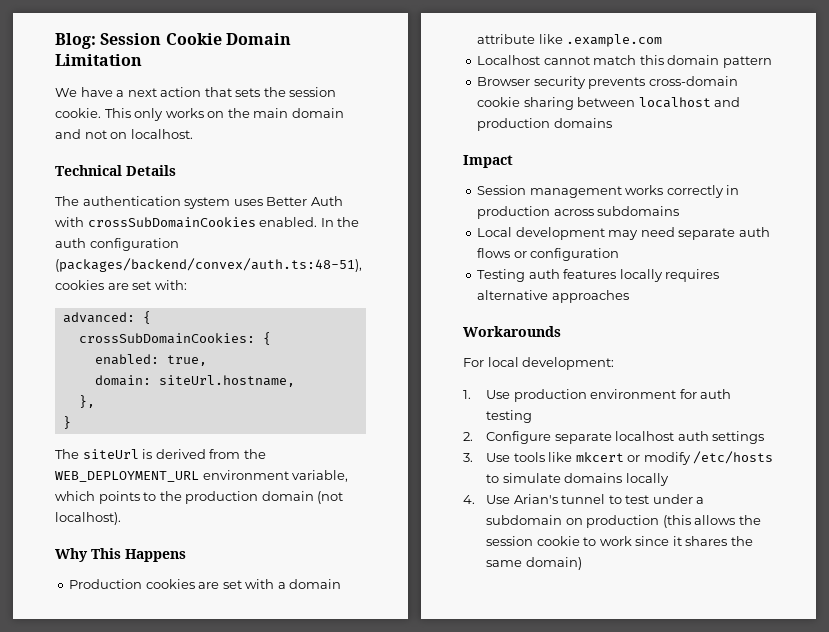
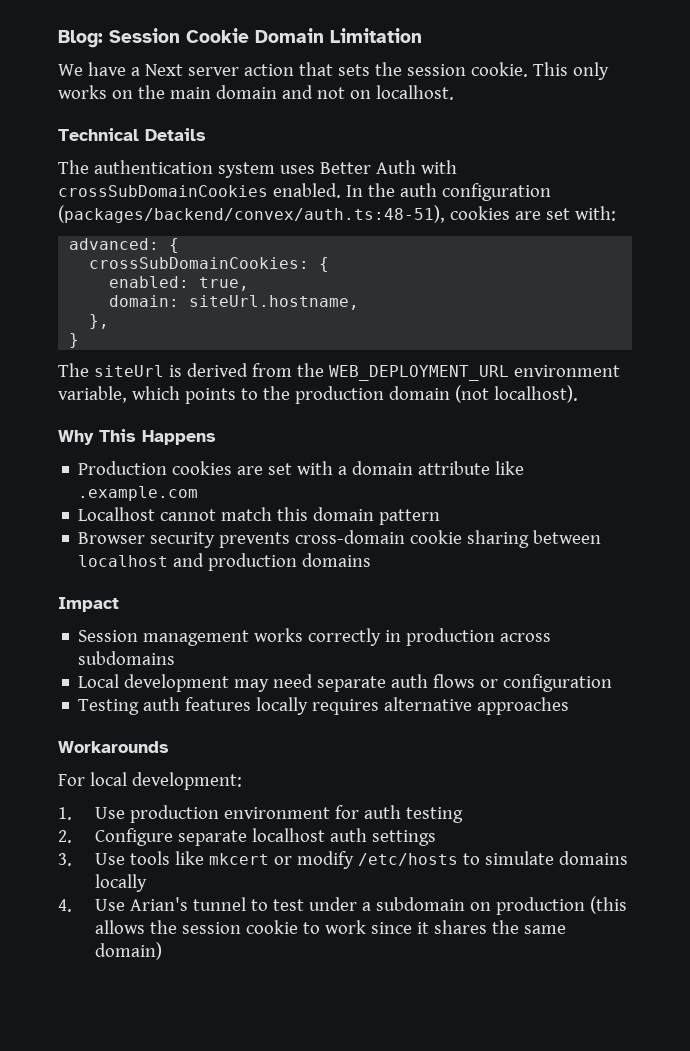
- We have a next action that sets the session cookie.
+ We have a Next server action that sets the session cookie.

